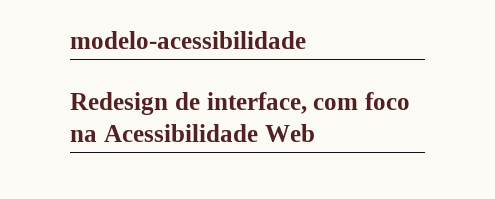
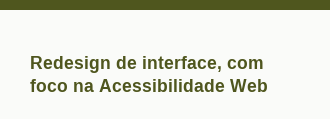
- modelo-acessibilidade

